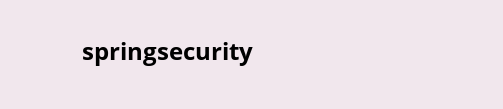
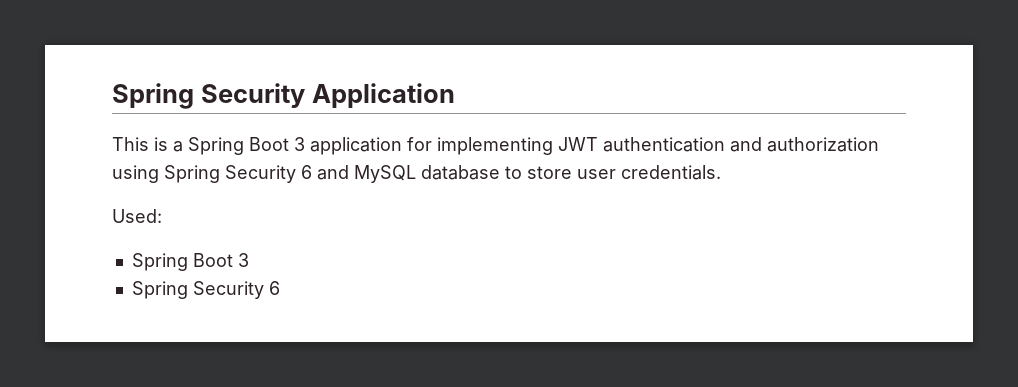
- springsecurity
+ Spring Security Application
+ This is a Spring Boot 3 application for implementing JWT authentication and authorization using Spring Security 6 and MySQL database to store user credentials.
+ Used:
+ Spring Boot 3
+ Spring Security 6

